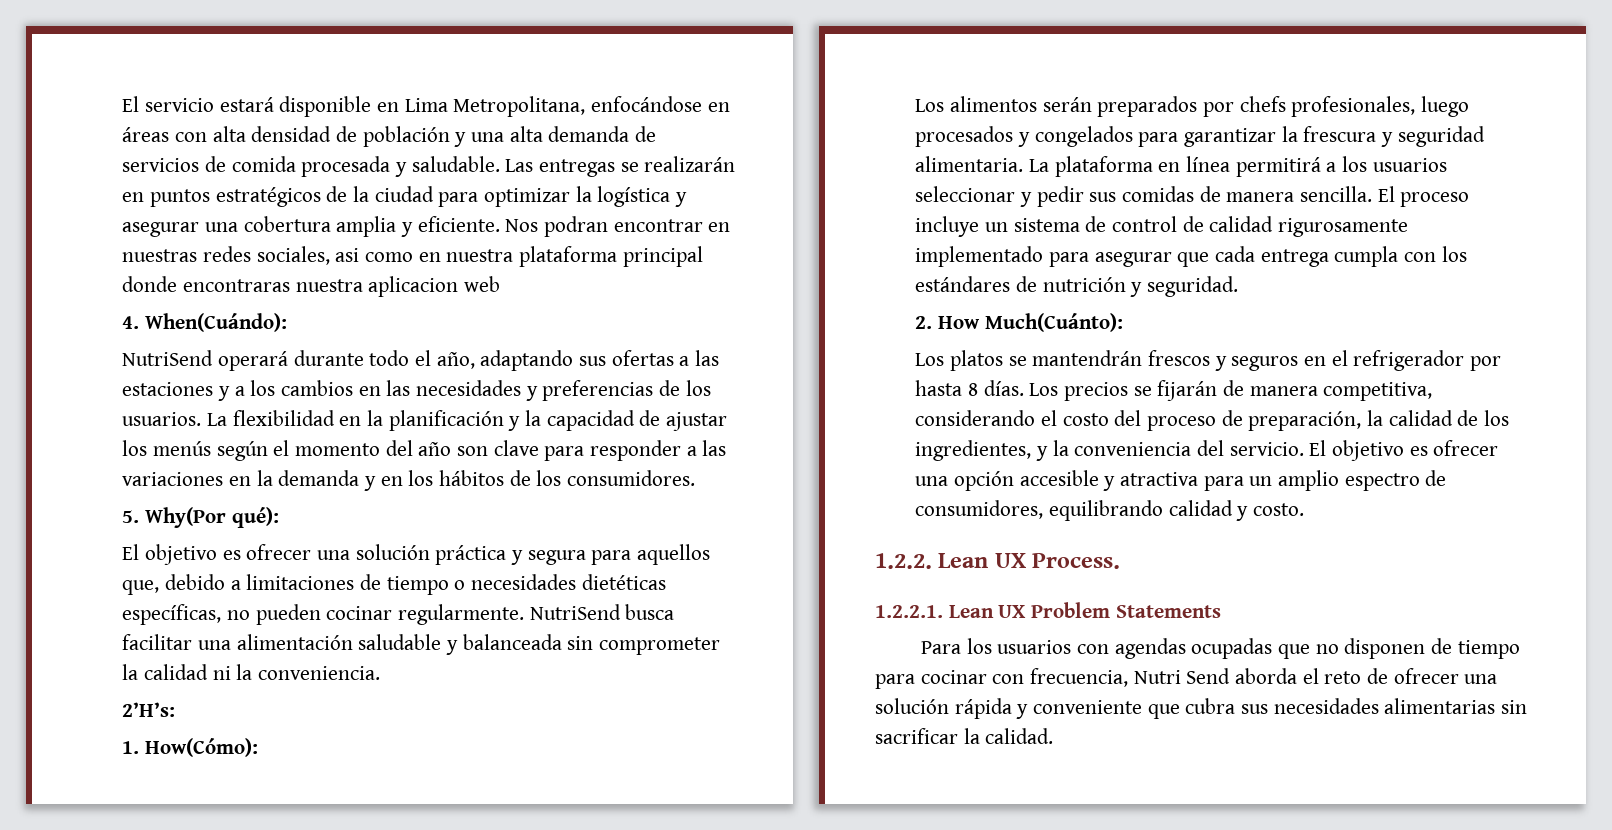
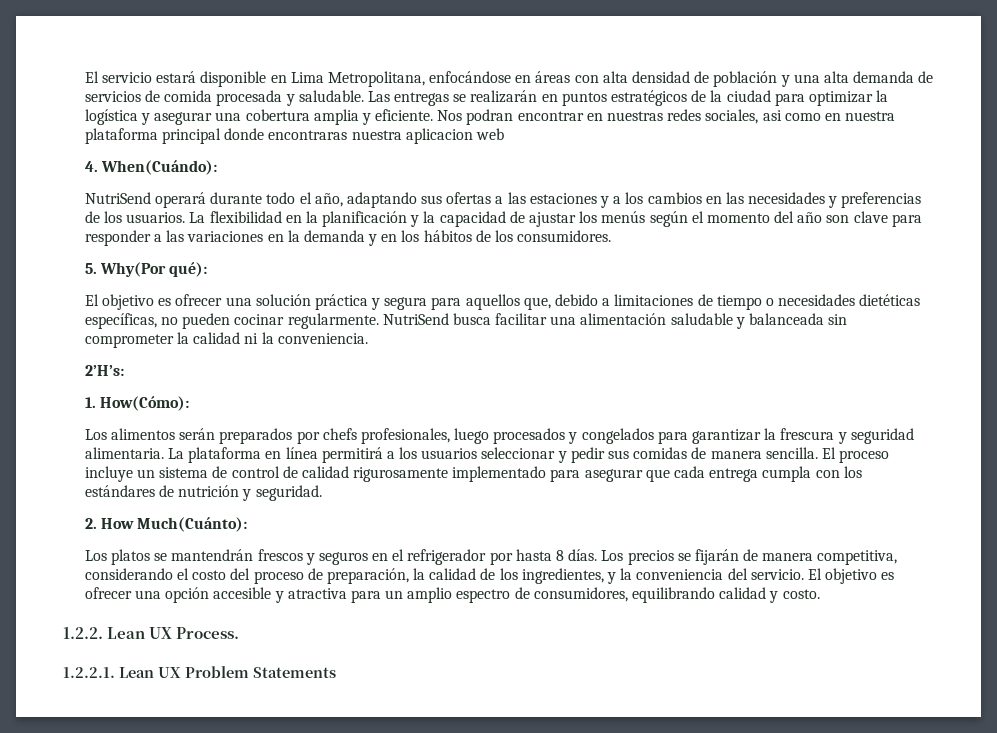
- Para los usuarios con agendas ocupadas que no disponen de tiempo para cocinar con frecuencia, Nutri Send aborda el reto de ofrecer una solución rápida y conveniente que cubra sus necesidades alimentarias sin sacrificar la calidad.

